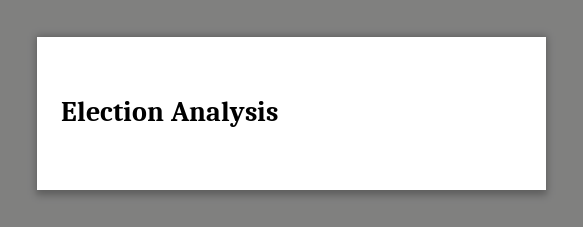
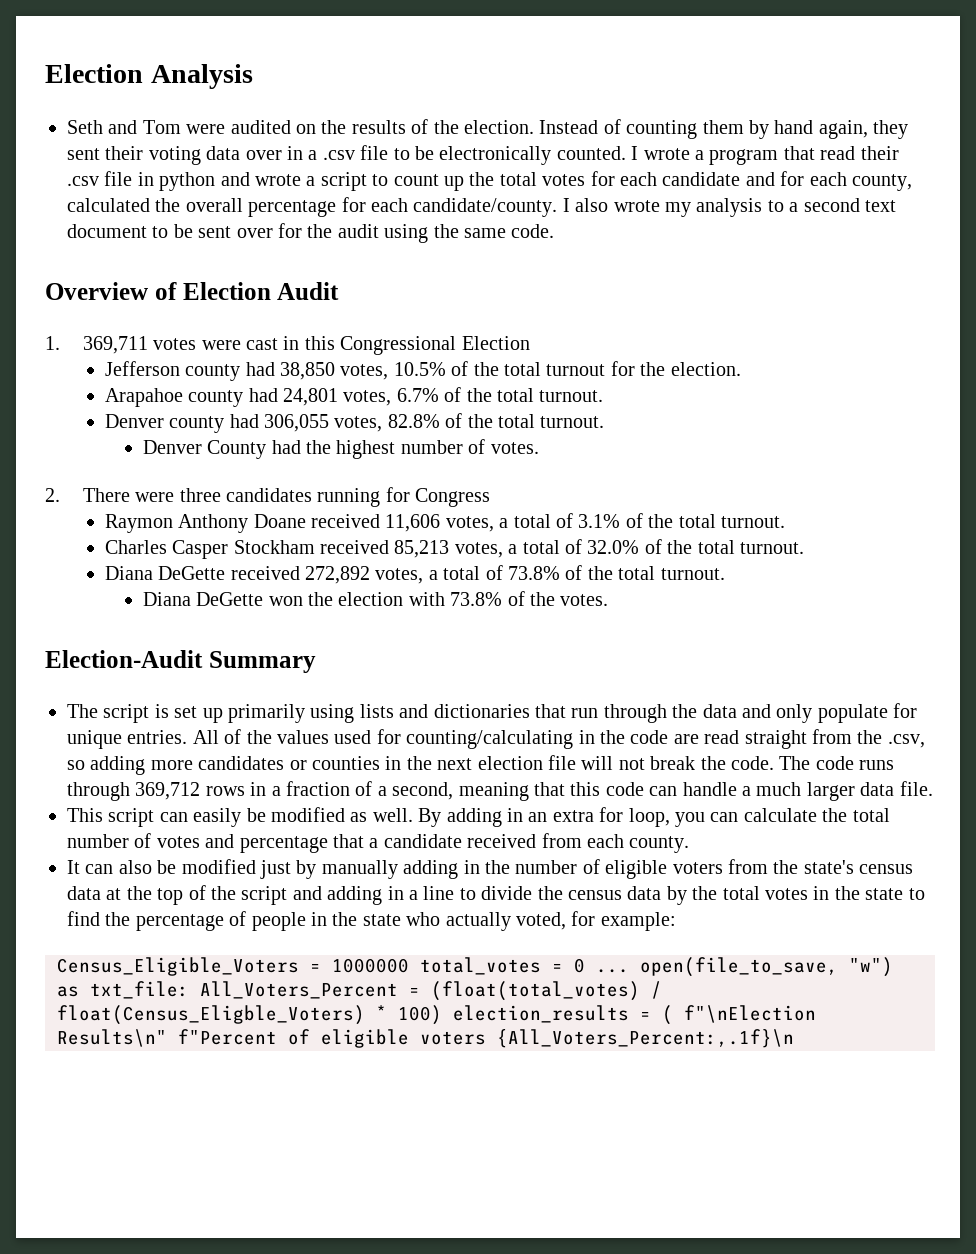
+ Seth and Tom were audited on the results of the election. Instead of counting them by hand again, they sent their voting data over in a .csv file to be electronically counted. I wrote a program that read their .csv file in python and wrote a script to count up the total votes for each candidate and for each county, calculated the overall percentage for each candidate/county. I also wrote my analysis to a second text document to be sent over for the audit using the same code.
+ Overview of Election Audit
+ 1. 369,711 votes were cast in this Congressional Election
+ Jefferson county had 38,850 votes, 10.5% of the total turnout for the election.
+ Arapahoe county had 24,801 votes, 6.7% of the total turnout.
+ Denver county had 306,055 votes, 82.8% of the total turnout.
+ Denver County had the highest number of votes.
+ 2. There were three candidates running for Congress
+ Raymon Anthony Doane received 11,606 votes, a total of 3.1% of the total turnout.
+ Charles Casper Stockham received 85,213 votes, a total of 32.0% of the total turnout.
+ Diana DeGette received 272,892 votes, a total of 73.8% of the total turnout.
+ Diana DeGette won the election with 73.8% of the votes.
+ Election-Audit Summary
+ The script is set up primarily using lists and dictionaries that run through the data and only populate for unique entries. All of the values used for counting/calculating in the code are read straight from the .csv, so adding more candidates or counties in the next election file will not break the code. The code runs through 369,712 rows in a fraction of a second, meaning that this code can handle a much larger data file.
+ This script can easily be modified as well. By adding in an extra for loop, you can calculate the total number of votes and percentage that a candidate received from each county.
+ It can also be modified just by manually adding in the number of eligible voters from the state's census data at the top of the script and adding in a line to divide the census data by the total votes in the state to find the percentage of people in the state who actually voted, for example:
+ Census_Eligible_Voters = 1000000 total_votes = 0 ... open(file_to_save, "w") as txt_file: All_Voters_Percent = (float(total_votes) / float(Census_Eligble_Voters) * 100) election_results = ( f"\nElection Results\n" f"Percent of eligible voters {All_Voters_Percent:,.1f}\n

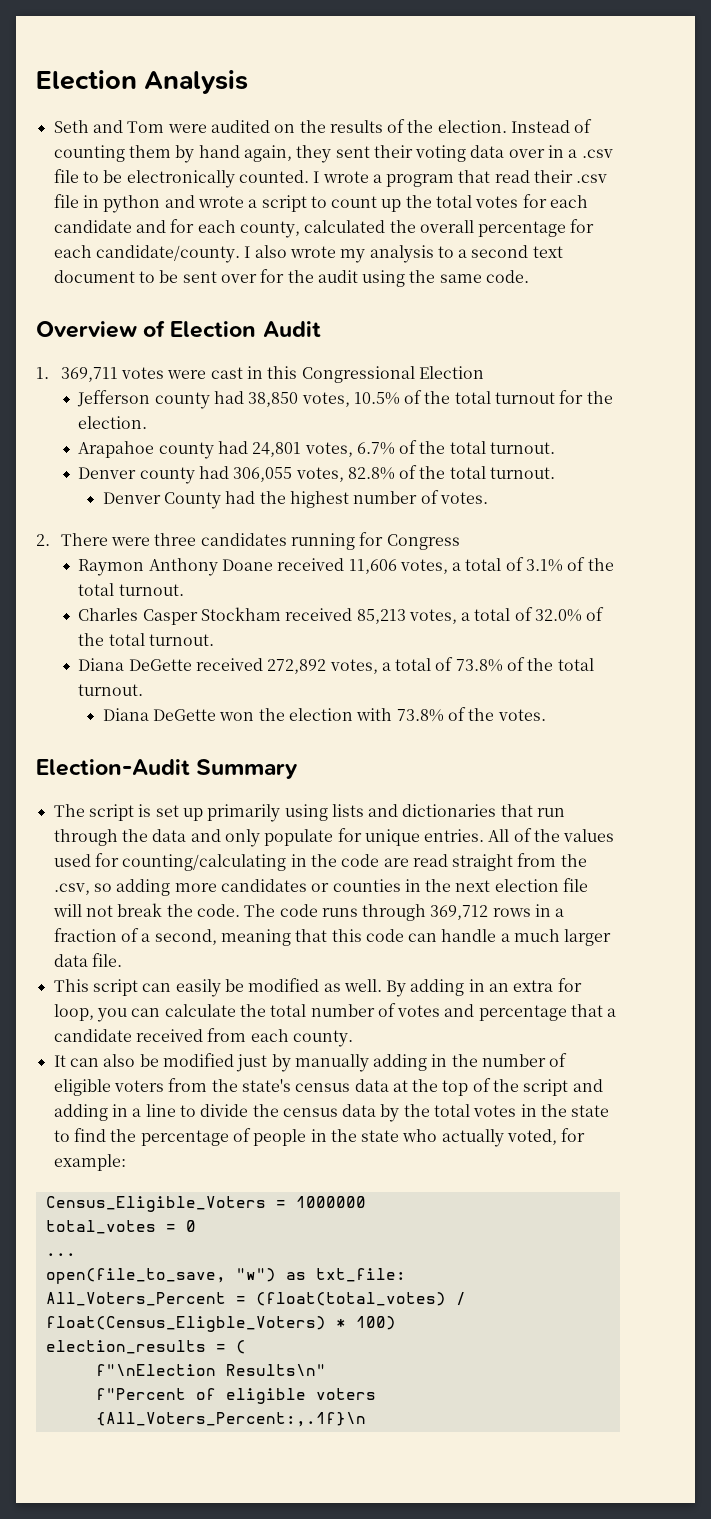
- Census_Eligible_Voters = 1000000 total_votes = 0 ... open(file_to_save, "w") as txt_file: All_Voters_Percent = (float(total_votes) / float(Census_Eligble_Voters) * 100) election_results = ( f"\nElection Results\n" f"Percent of eligible voters {All_Voters_Percent:,.1f}\n
+ Census_Eligible_Voters = 1000000
+ total_votes = 0
+ ...
+ open(file_to_save, "w") as txt_file:
+ All_Voters_Percent = (float(total_votes) / float(Census_Eligble_Voters) * 100)
+ election_results = (
+ f"\nElection Results\n"
+ f"Percent of eligible voters {All_Voters_Percent:,.1f}\n

